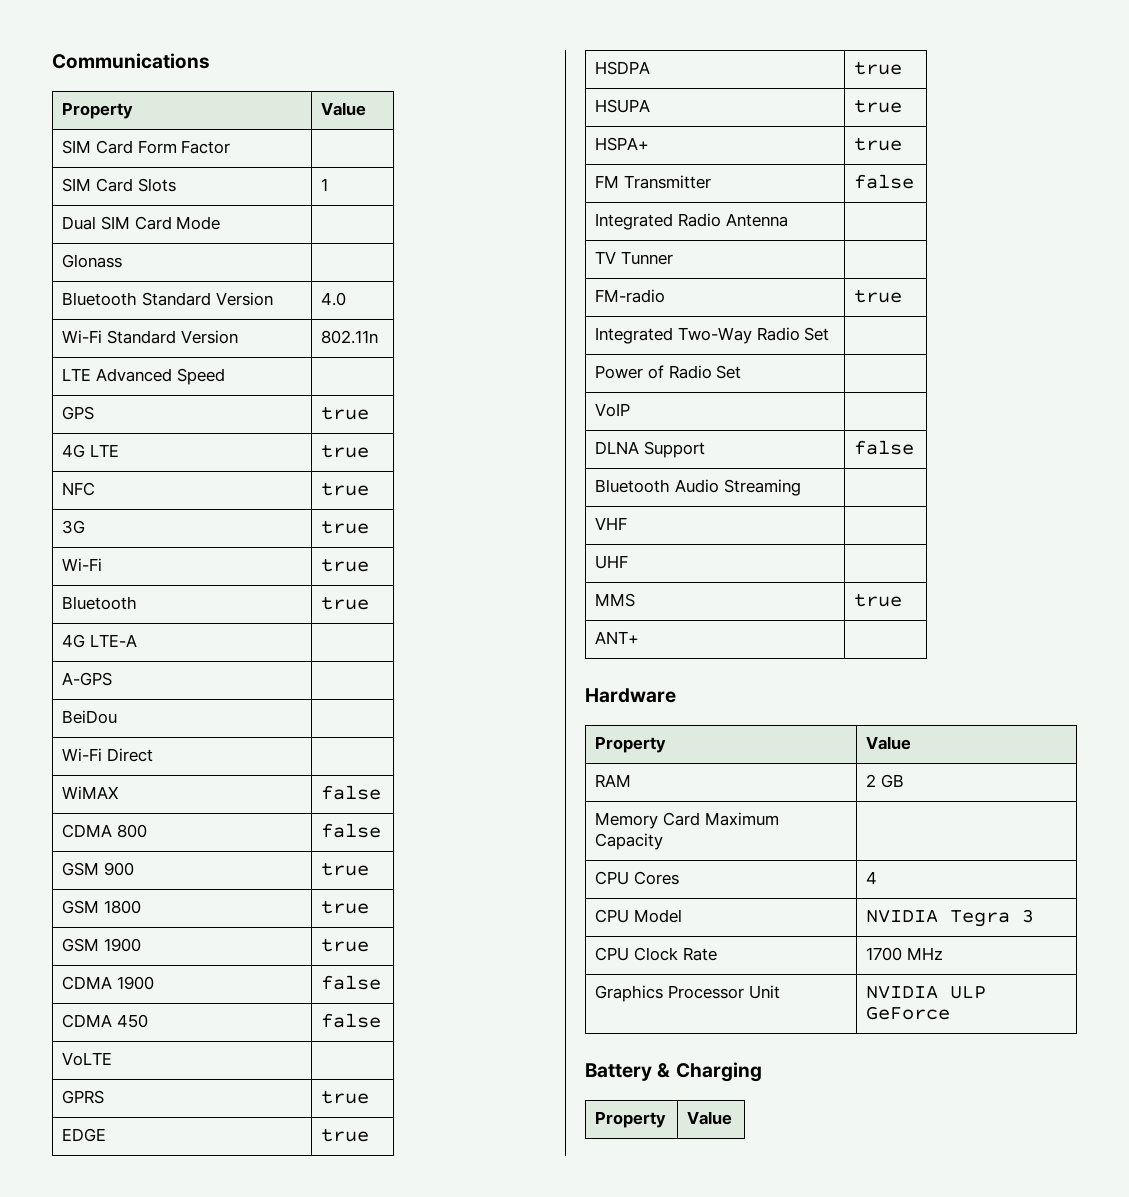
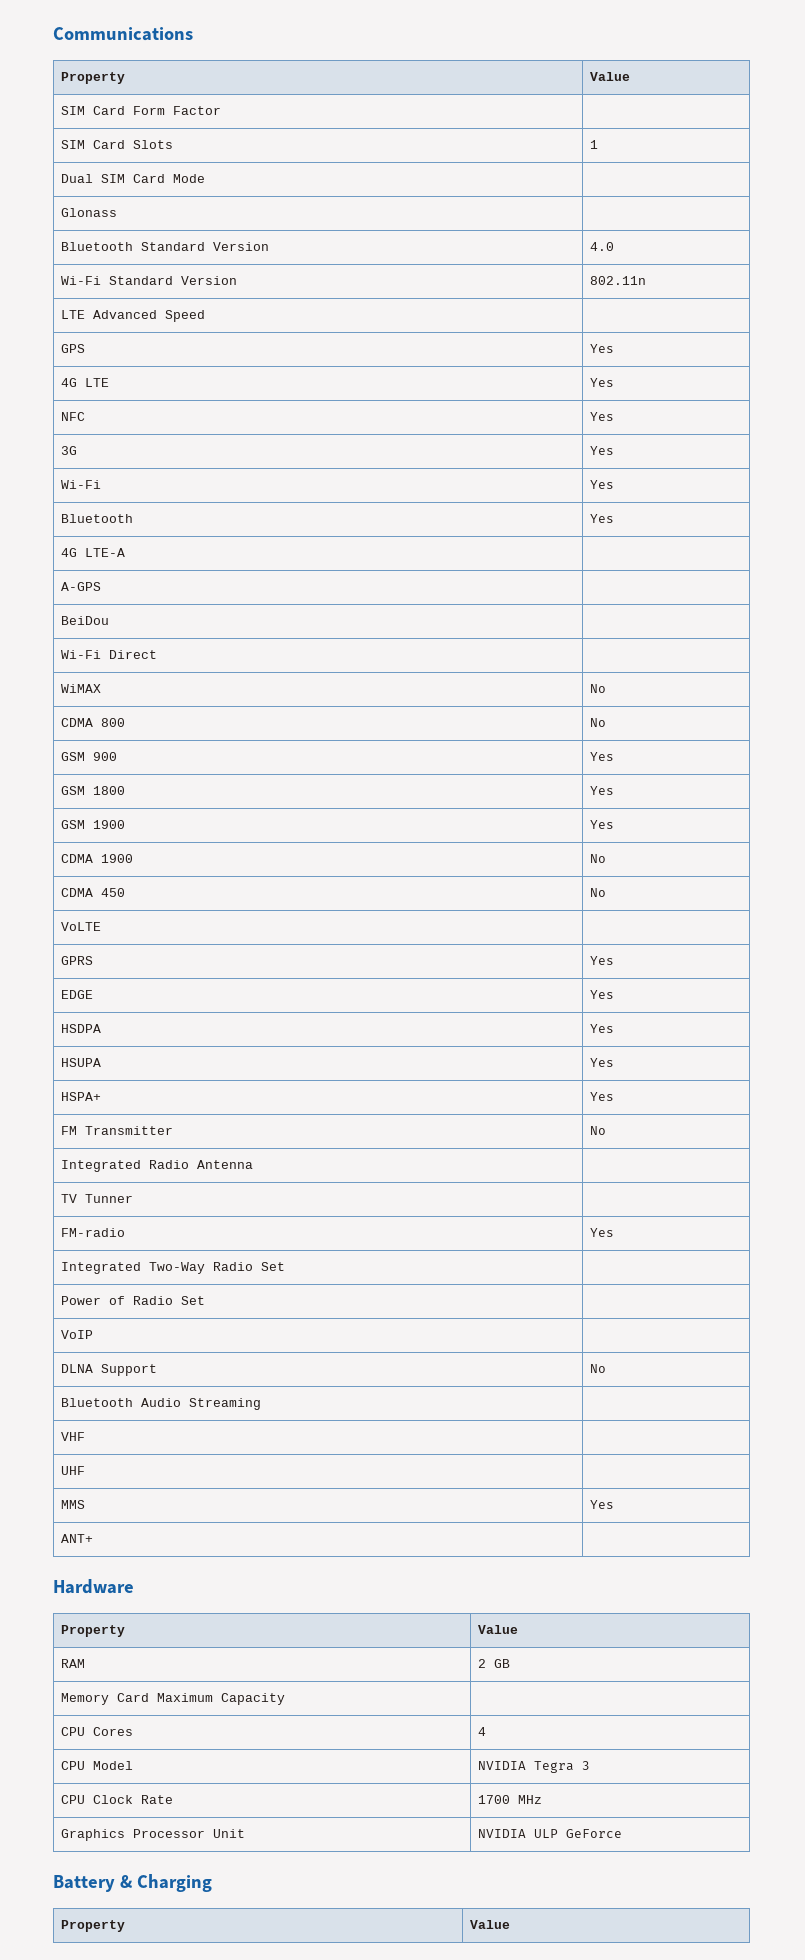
- GPS | true
+ GPS | Yes
- 4G LTE | true
+ 4G LTE | Yes
- NFC | true
+ NFC | Yes
- 3G | true
+ 3G | Yes
- Wi-Fi | true
+ Wi-Fi | Yes
- Bluetooth | true
+ Bluetooth | Yes
- WiMAX | false
+ WiMAX | No
- CDMA 800 | false
+ CDMA 800 | No
- GSM 900 | true
+ GSM 900 | Yes
- GSM 1800 | true
+ GSM 1800 | Yes
- GSM 1900 | true
+ GSM 1900 | Yes
- CDMA 1900 | false
+ CDMA 1900 | No
- CDMA 450 | false
+ CDMA 450 | No
- GPRS | true
+ GPRS | Yes
- EDGE | true
+ EDGE | Yes
- HSDPA | true
+ HSDPA | Yes
- HSUPA | true
+ HSUPA | Yes
- HSPA+ | true
+ HSPA+ | Yes
- FM Transmitter | false
+ FM Transmitter | No
- FM-radio | true
+ FM-radio | Yes
- DLNA Support | false
+ DLNA Support | No
- MMS | true
+ MMS | Yes

